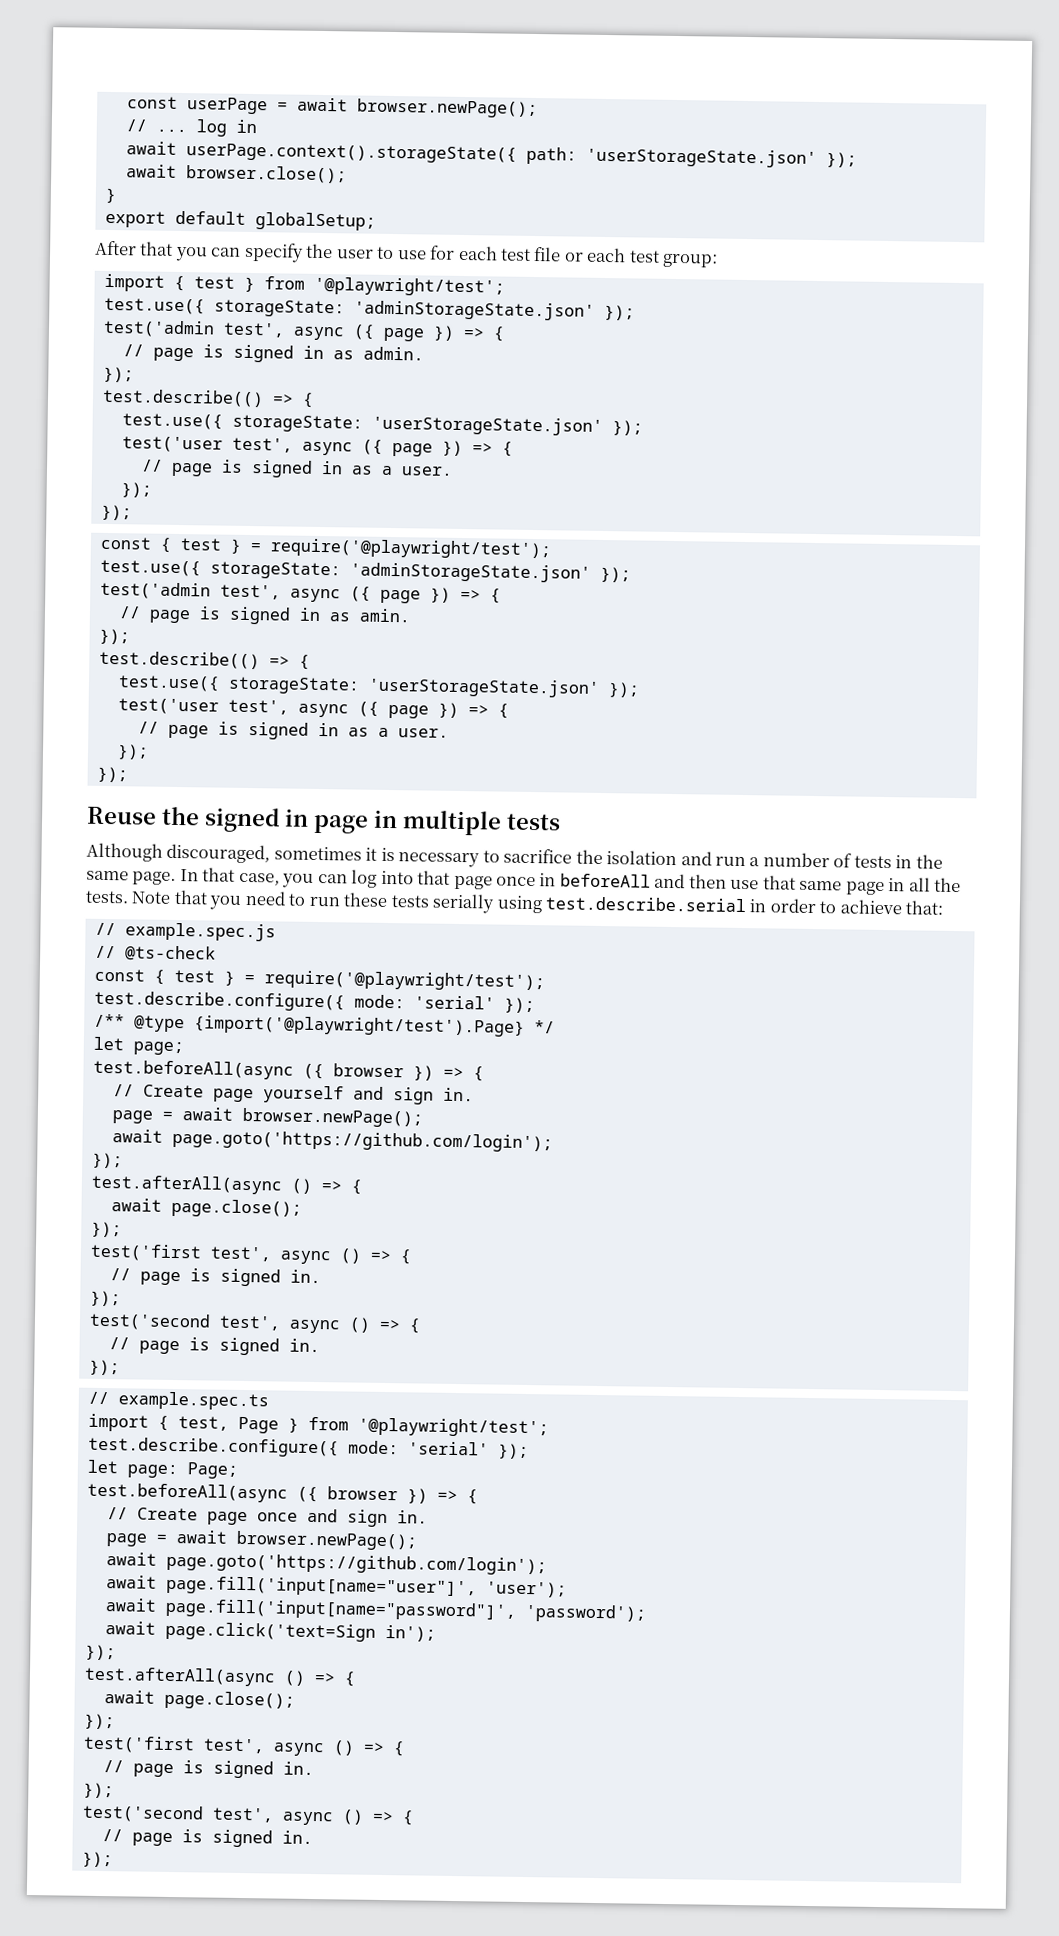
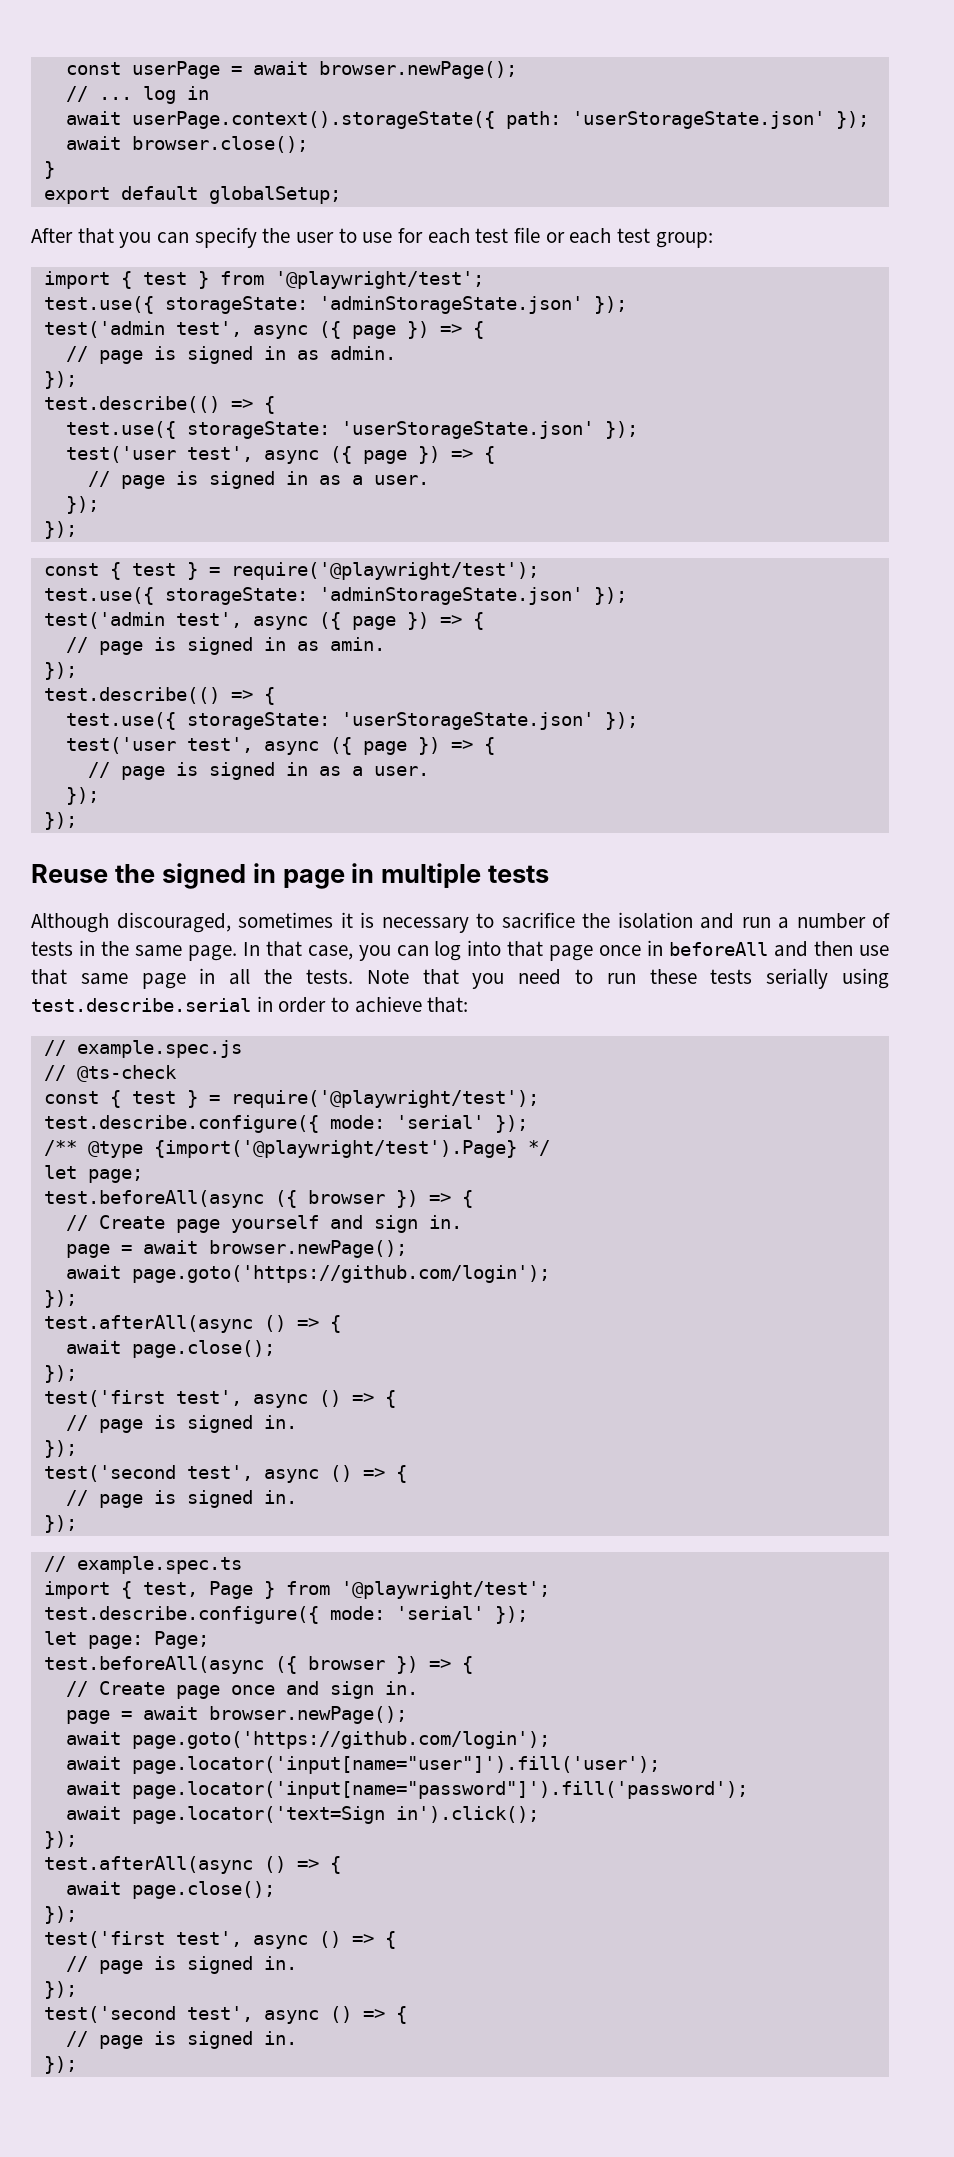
- await page.fill('input[name="user"]', 'user');
- await page.fill('input[name="password"]', 'password');
- await page.click('text=Sign in');
+ await page.locator('input[name="user"]').fill('user');
+ await page.locator('input[name="password"]').fill('password');
+ await page.locator('text=Sign in').click();

